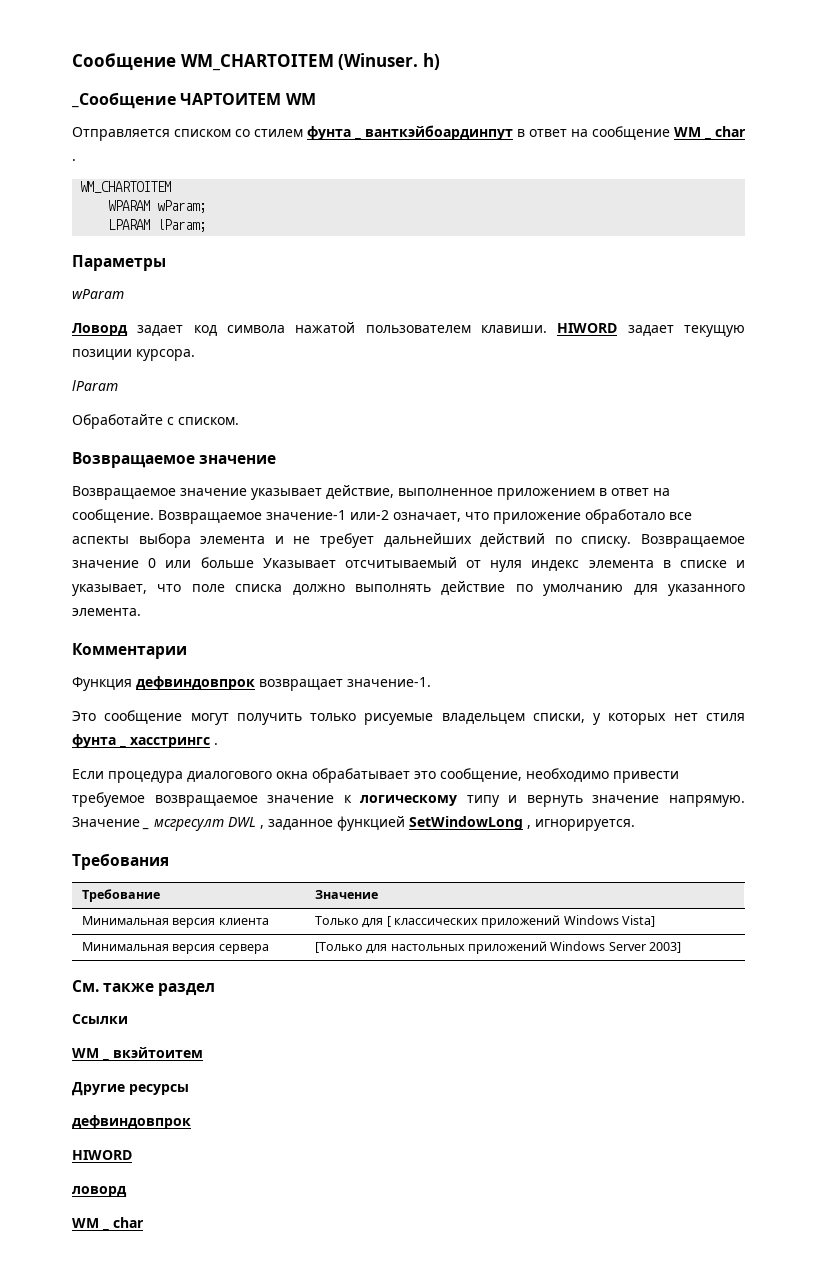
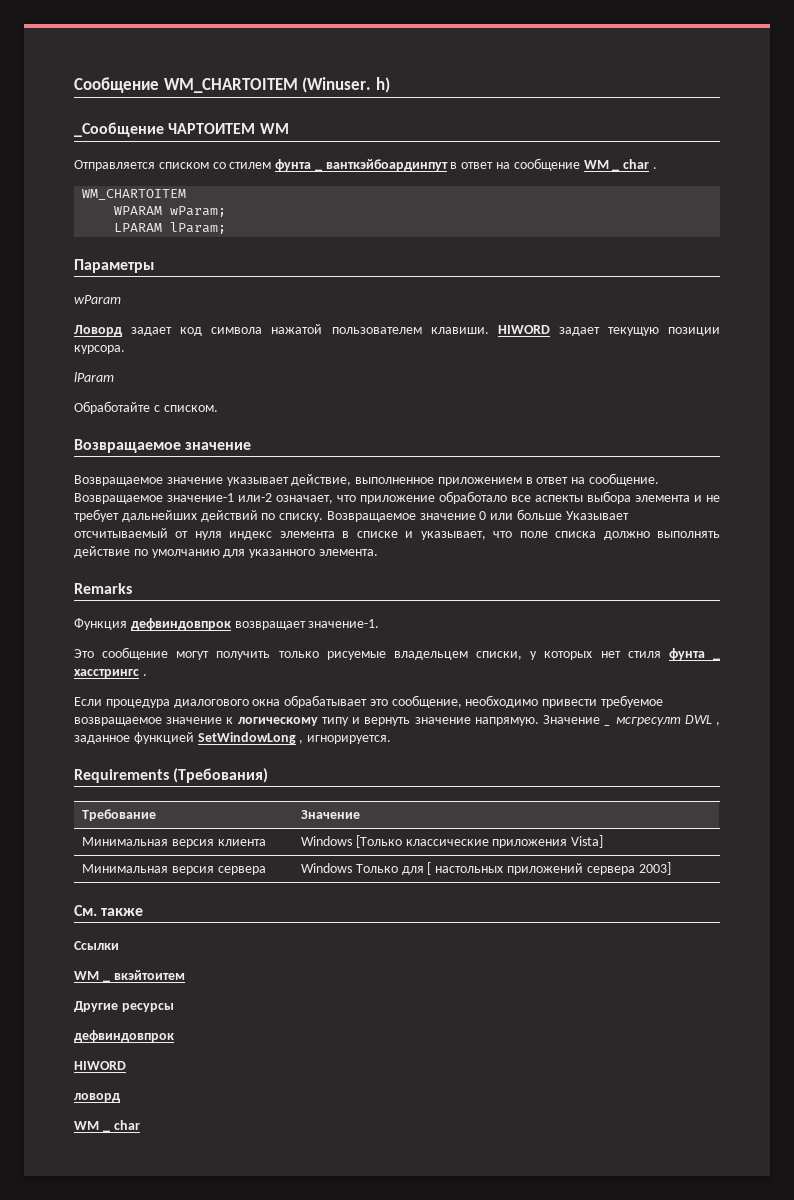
- Комментарии
+ Remarks
- Требования
+ Requirements (Требования)
- Минимальная версия клиента | Только для [ классических приложений Windows Vista]
- Минимальная версия сервера | [Только для настольных приложений Windows Server 2003]
+ Минимальная версия клиента | Windows [Только классические приложения Vista]
+ Минимальная версия сервера | Windows Только для [ настольных приложений сервера 2003]
- См. также раздел
+ См. также

